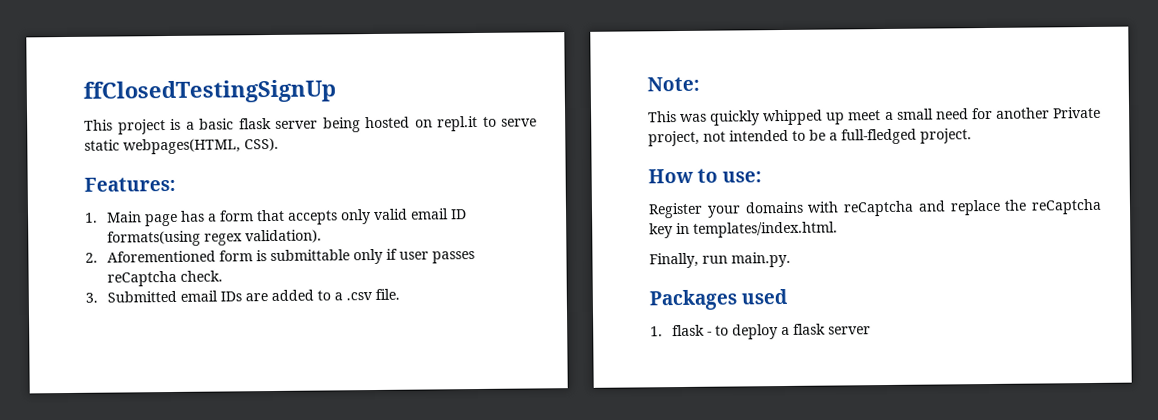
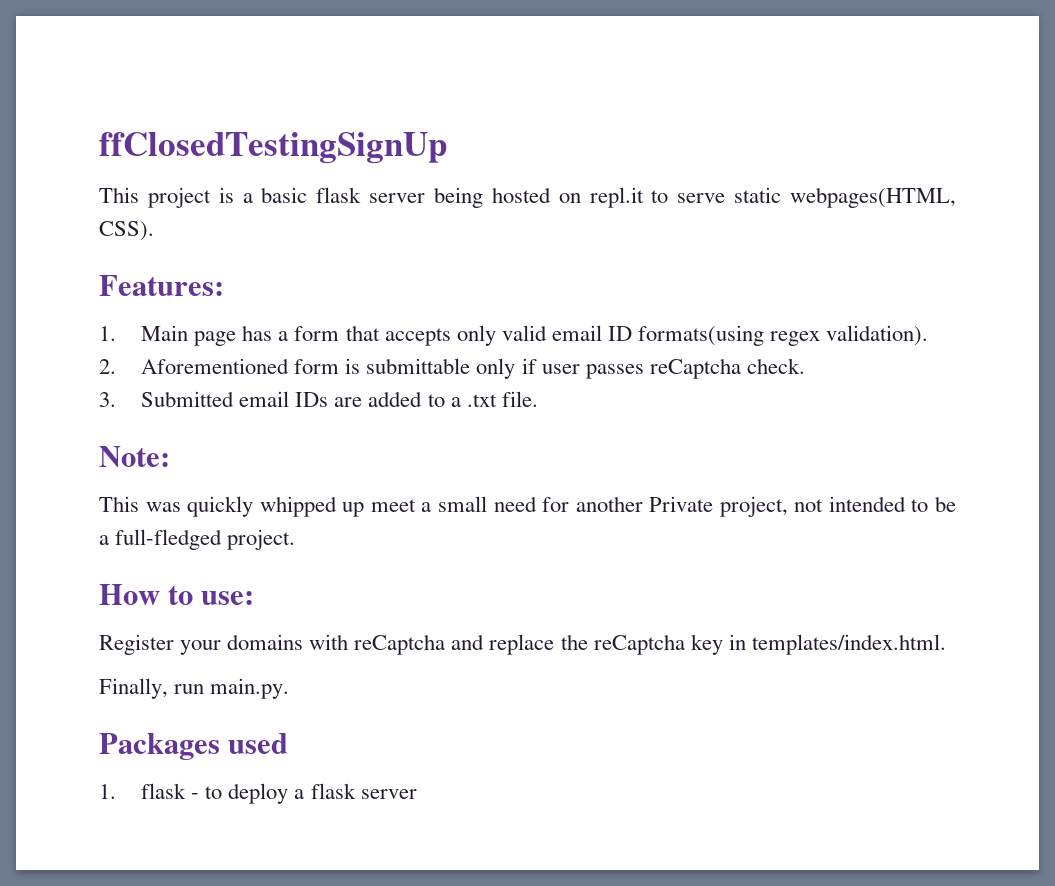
- 3. Submitted email IDs are added to a .csv file.
+ 3. Submitted email IDs are added to a .txt file.

